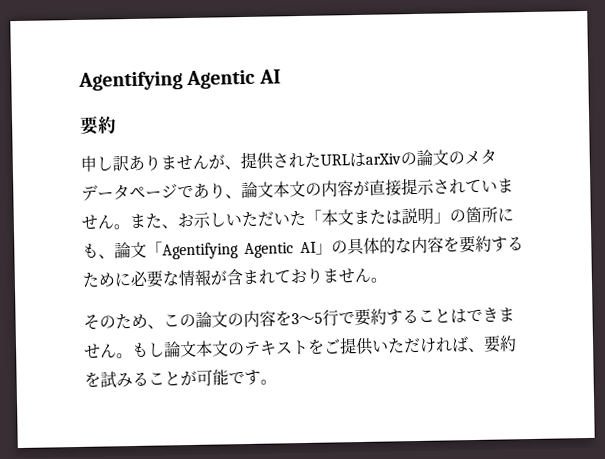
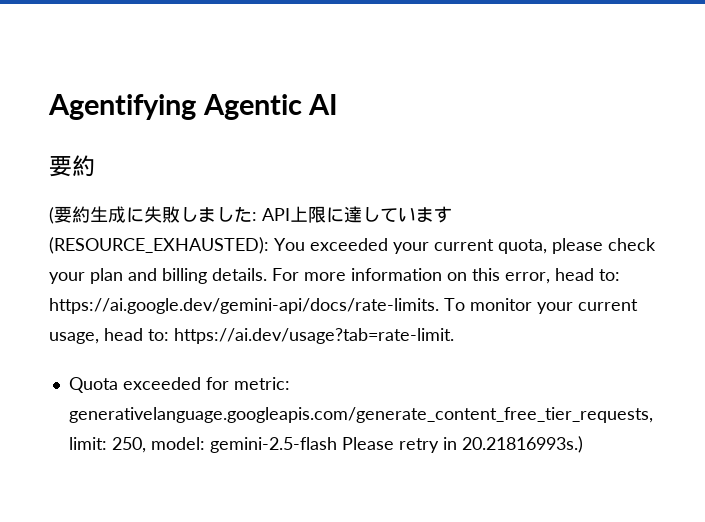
- 申し訳ありませんが、提供されたURLはarXivの論文のメタデータページであり、論文本文の内容が直接提示されていません。また、お示しいただいた「本文または説明」の箇所にも、論文「Agentifying Agentic AI」の具体的な内容を要約するために必要な情報が含まれておりません。
- そのため、この論文の内容を3〜5行で要約することはできません。もし論文本文のテキストをご提供いただければ、要約を試みることが可能です。
+ (要約生成に失敗しました: API上限に達しています(RESOURCE_EXHAUSTED): You exceeded your current quota, please check your plan and billing details. For more information on this error, head to: https://ai.google.dev/gemini-api/docs/rate-limits. To monitor your current usage, head to: https://ai.dev/usage?tab=rate-limit.
+ Quota exceeded for metric: generativelanguage.googleapis.com/generate_content_free_tier_requests, limit: 250, model: gemini-2.5-flash Please retry in 20.21816993s.)

